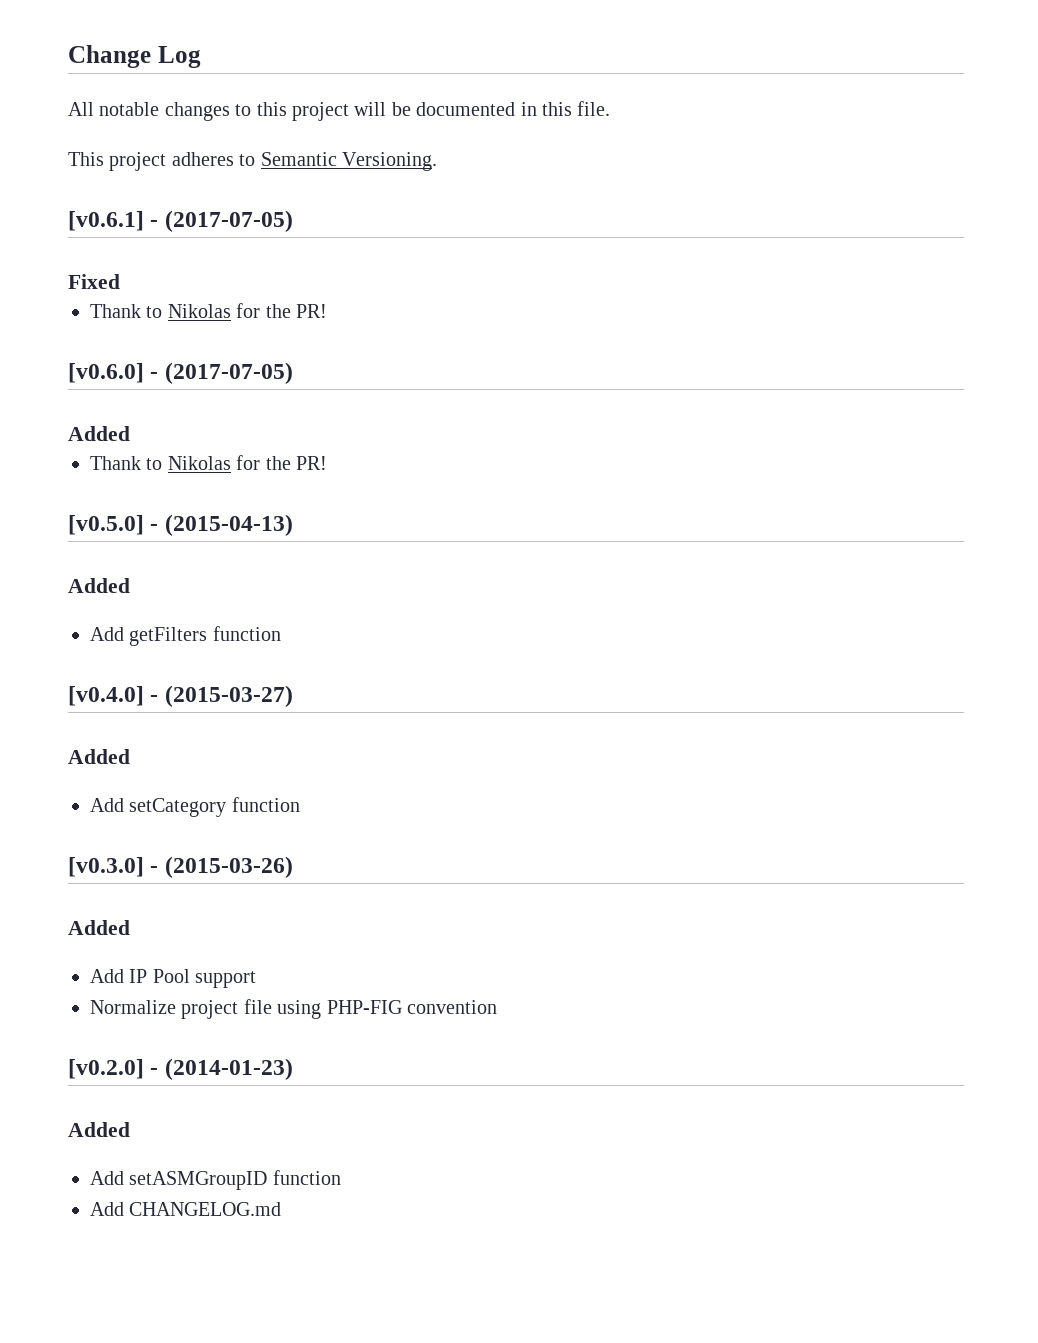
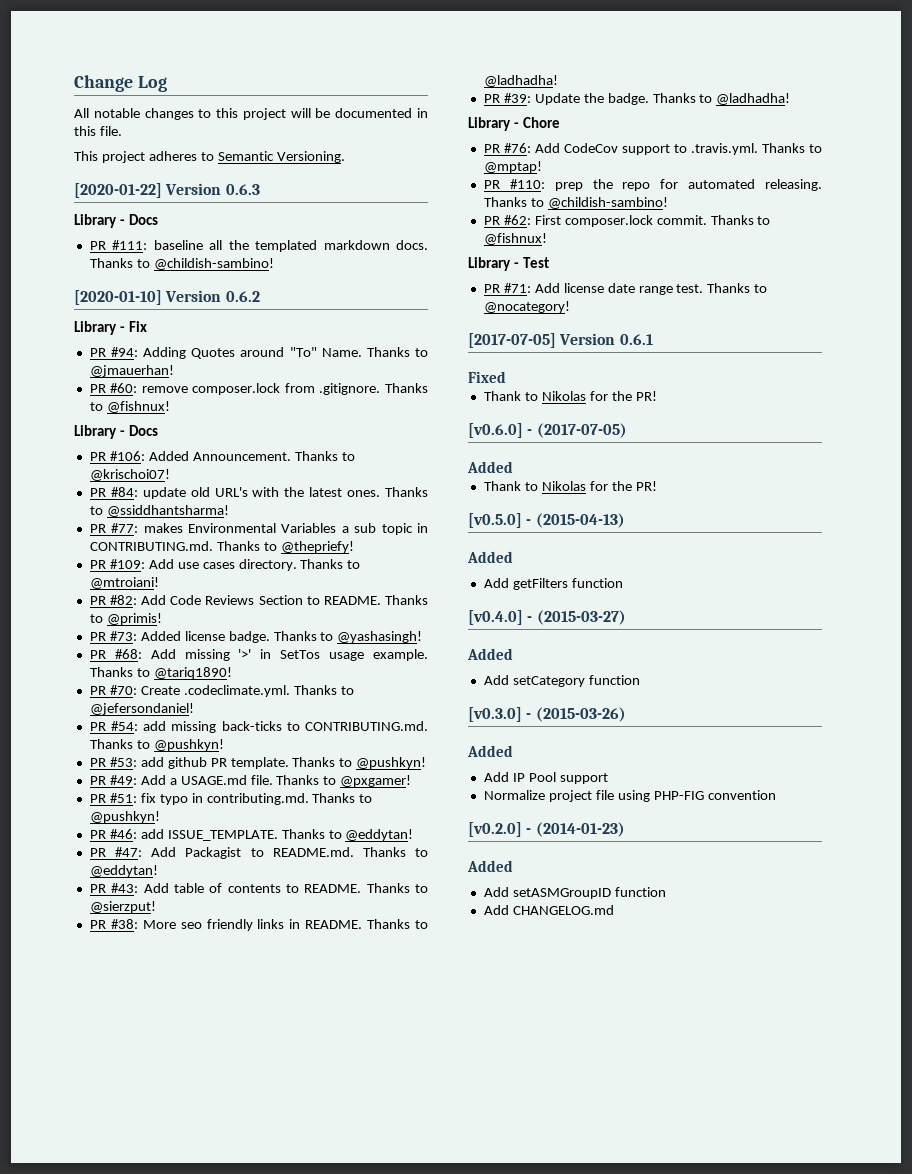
- [v0.6.1] - (2017-07-05)
+ [2020-01-22] Version 0.6.3
+ Library - Docs
+ PR #111: baseline all the templated markdown docs. Thanks to @childish-sambino!
+ [2020-01-10] Version 0.6.2
+ Library - Fix
+ PR #94: Adding Quotes around "To" Name. Thanks to @jmauerhan!
+ PR #60: remove composer.lock from .gitignore. Thanks to @fishnux!
+ Library - Docs
+ PR #106: Added Announcement. Thanks to @krischoi07!
+ PR #84: update old URL's with the latest ones. Thanks to @ssiddhantsharma!
+ PR #77: makes Environmental Variables a sub topic in CONTRIBUTING.md. Thanks to @thepriefy!
+ PR #109: Add use cases directory. Thanks to @mtroiani!
+ PR #82: Add Code Reviews Section to README. Thanks to @primis!
+ PR #73: Added license badge. Thanks to @yashasingh!
+ PR #68: Add missing '>' in SetTos usage example. Thanks to @tariq1890!
+ PR #70: Create .codeclimate.yml. Thanks to @jefersondaniel!
+ PR #54: add missing back-ticks to CONTRIBUTING.md. Thanks to @pushkyn!
+ PR #53: add github PR template. Thanks to @pushkyn!
+ PR #49: Add a USAGE.md file. Thanks to @pxgamer!
+ PR #51: fix typo in contributing.md. Thanks to @pushkyn!
+ PR #46: add ISSUE_TEMPLATE. Thanks to @eddytan!
+ PR #47: Add Packagist to README.md. Thanks to @eddytan!
+ PR #43: Add table of contents to README. Thanks to @sierzput!
+ PR #38: More seo friendly links in README. Thanks to @ladhadha!
+ PR #39: Update the badge. Thanks to @ladhadha!
+ Library - Chore
+ PR #76: Add CodeCov support to .travis.yml. Thanks to @mptap!
+ PR #110: prep the repo for automated releasing. Thanks to @childish-sambino!
+ PR #62: First composer.lock commit. Thanks to @fishnux!
+ Library - Test
+ PR #71: Add license date range test. Thanks to @nocategory!
+ [2017-07-05] Version 0.6.1

